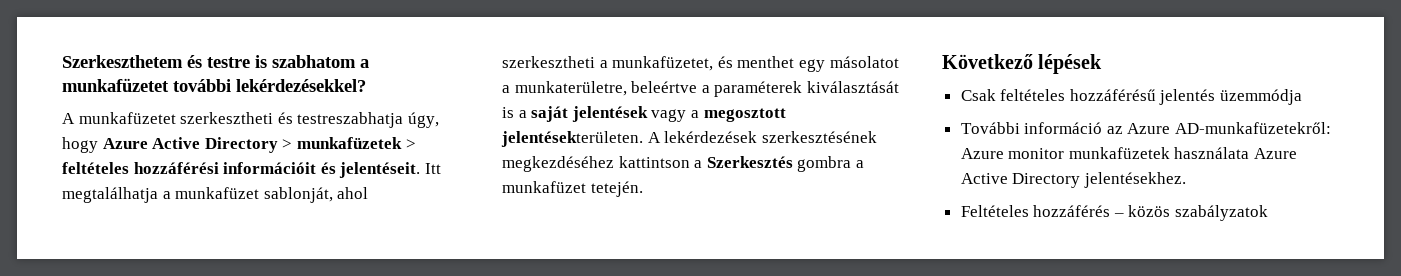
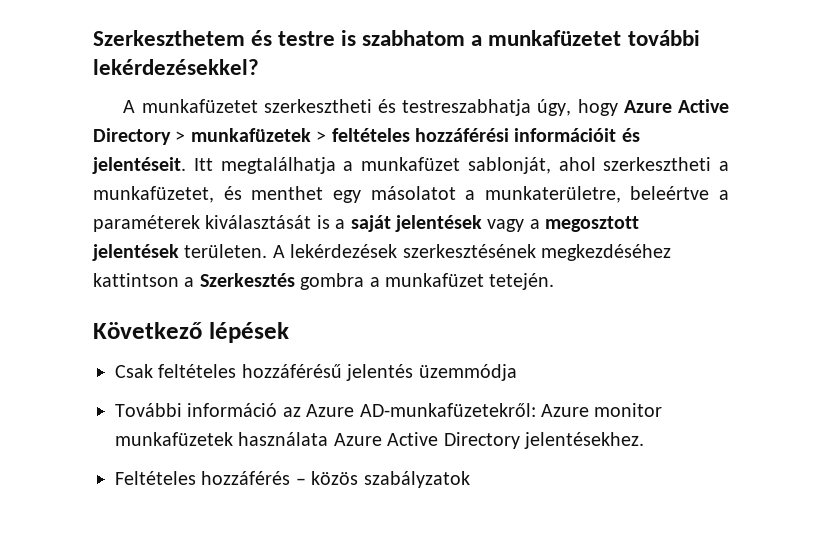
- Itt megtalálhatja a munkafüzet sablonját, ahol szerkesztheti a munkafüzetet, és menthet egy másolatot a munkaterületre, beleértve a paraméterek kiválasztását is a saját jelentések vagy a megosztott jelentésekterületen.
+ Itt megtalálhatja a munkafüzet sablonját, ahol szerkesztheti a munkafüzetet, és menthet egy másolatot a munkaterületre, beleértve a paraméterek kiválasztását is a saját jelentések vagy a megosztott jelentések területen.

